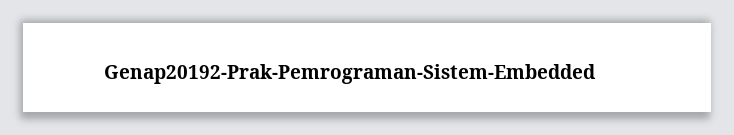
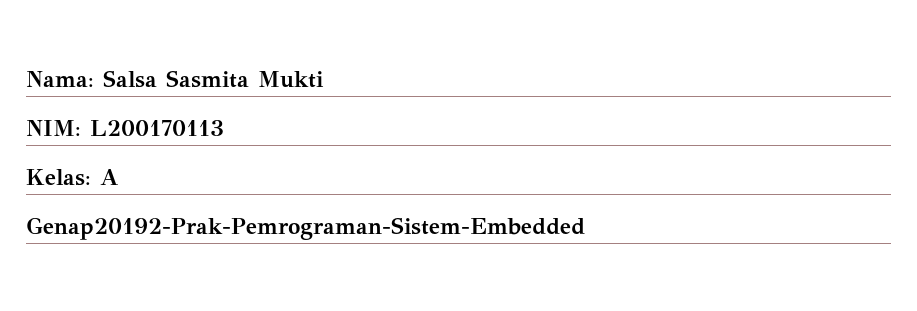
+ Nama: Salsa Sasmita Mukti
+ NIM: L200170113
+ Kelas: A

